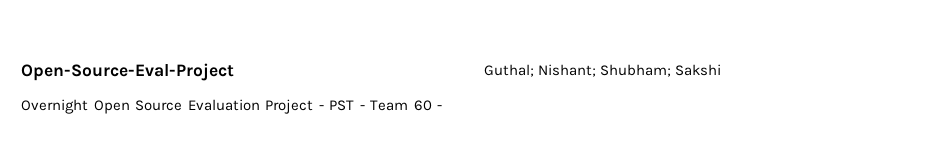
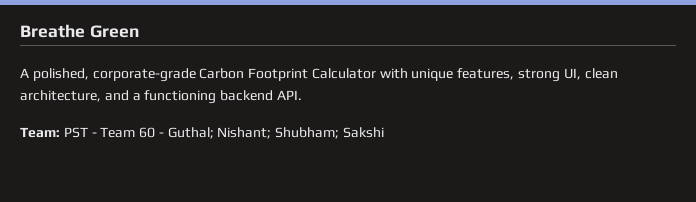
- Open-Source-Eval-Project
- Overnight Open Source Evaluation Project - PST - Team 60 - Guthal; Nishant; Shubham; Sakshi
+ Breathe Green
+ A polished, corporate-grade Carbon Footprint Calculator with unique features, strong UI, clean architecture, and a functioning backend API.
+ Team: PST - Team 60 - Guthal; Nishant; Shubham; Sakshi

